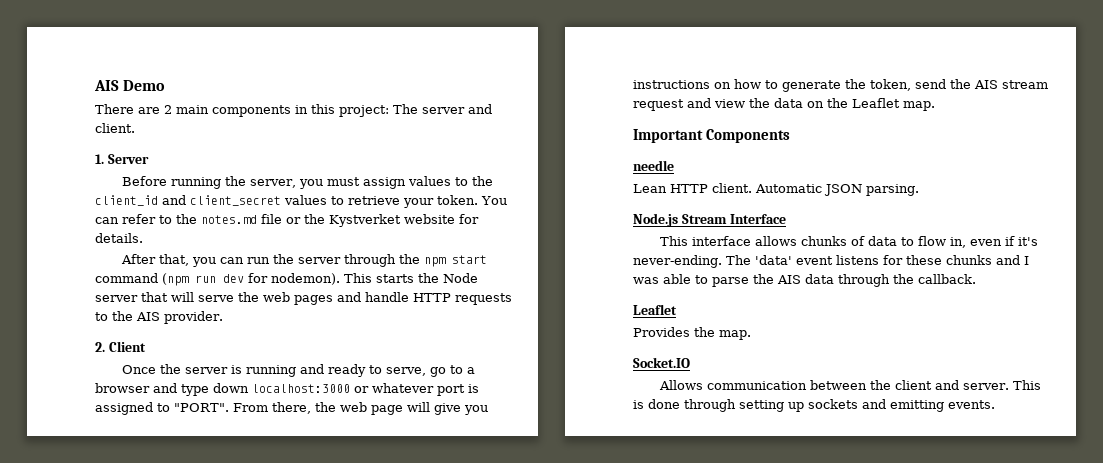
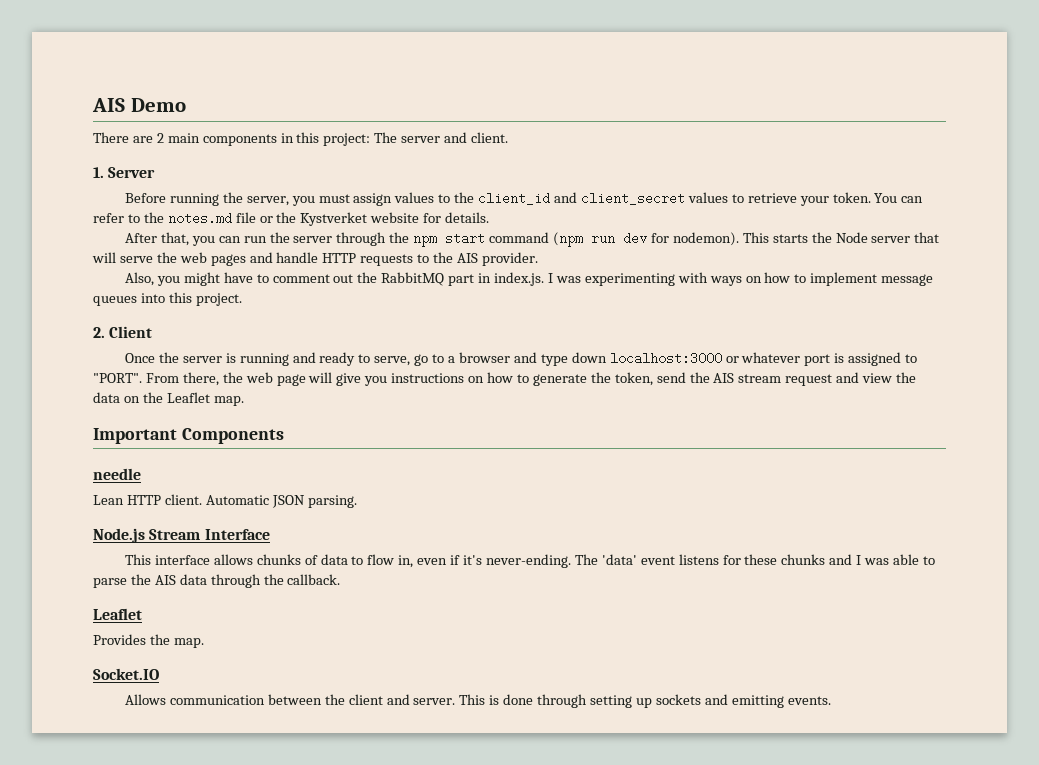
+ Also, you might have to comment out the RabbitMQ part in index.js. I was experimenting with ways on how to implement message queues into this project.

